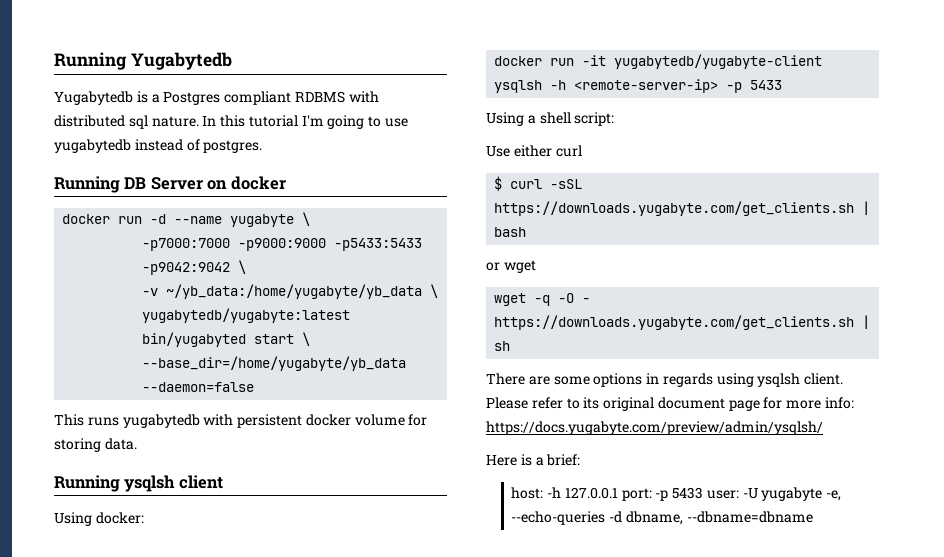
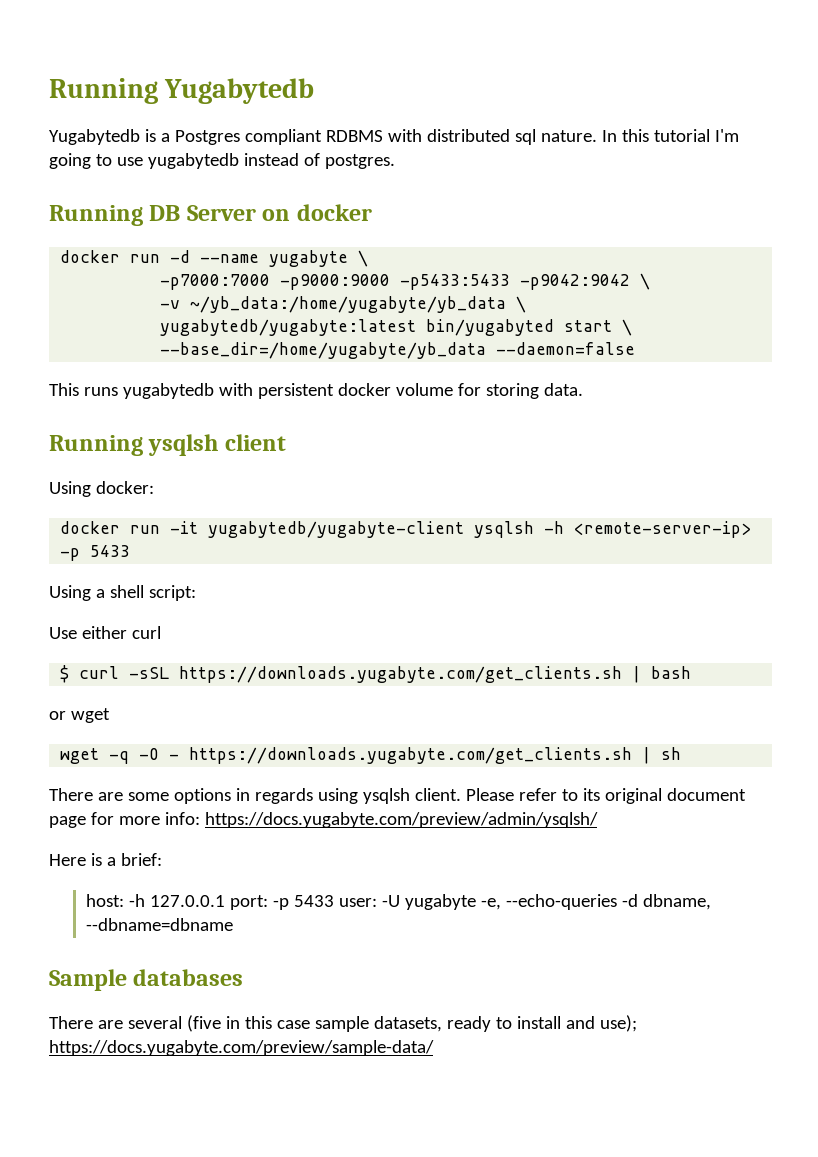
+ Sample databases
+ There are several (five in this case sample datasets, ready to install and use); https://docs.yugabyte.com/preview/sample-data/

